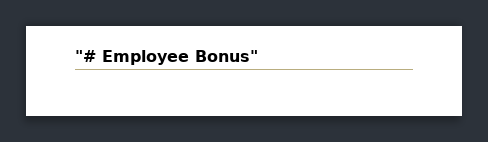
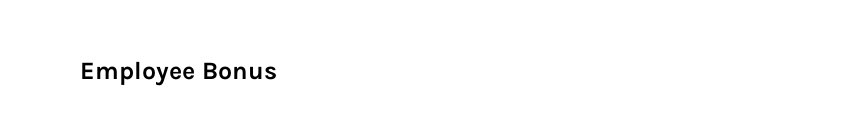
- "# Employee Bonus"
+ Employee Bonus

